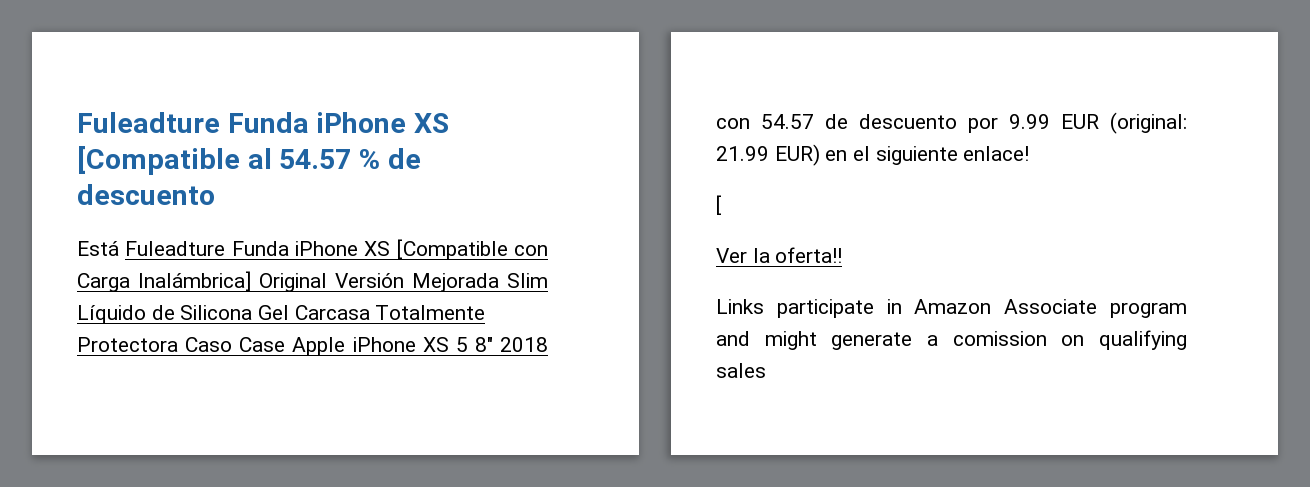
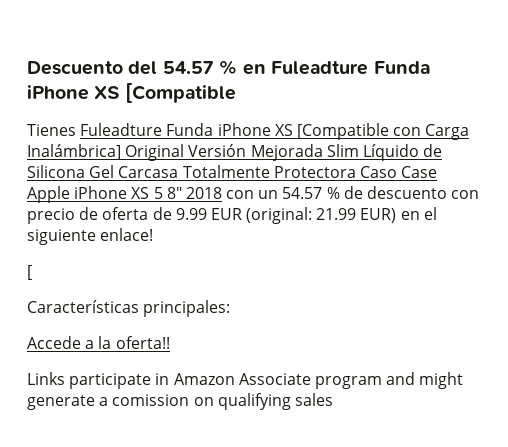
- Fuleadture Funda iPhone XS [Compatible al 54.57 % de descuento
- Está Fuleadture Funda iPhone XS [Compatible con Carga Inalámbrica] Original Versión Mejorada Slim Líquido de Silicona Gel Carcasa Totalmente Protectora Caso Case Apple iPhone XS 5 8" 2018 con 54.57 de descuento por 9.99 EUR (original: 21.99 EUR) en el siguiente enlace!
+ Descuento del 54.57 % en Fuleadture Funda iPhone XS [Compatible
+ Tienes Fuleadture Funda iPhone XS [Compatible con Carga Inalámbrica] Original Versión Mejorada Slim Líquido de Silicona Gel Carcasa Totalmente Protectora Caso Case Apple iPhone XS 5 8" 2018 con un 54.57 % de descuento con precio de oferta de 9.99 EUR (original: 21.99 EUR) en el siguiente enlace!
- Ver la oferta!!
+ Características principales:
+ Accede a la oferta!!

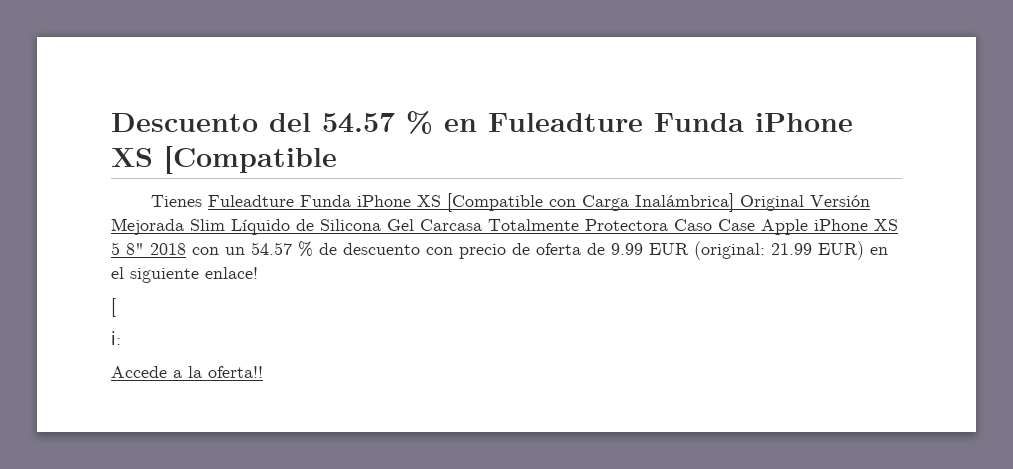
- Características principales:
+ ℹ:
- Links participate in Amazon Associate program and might generate a comission on qualifying sales

